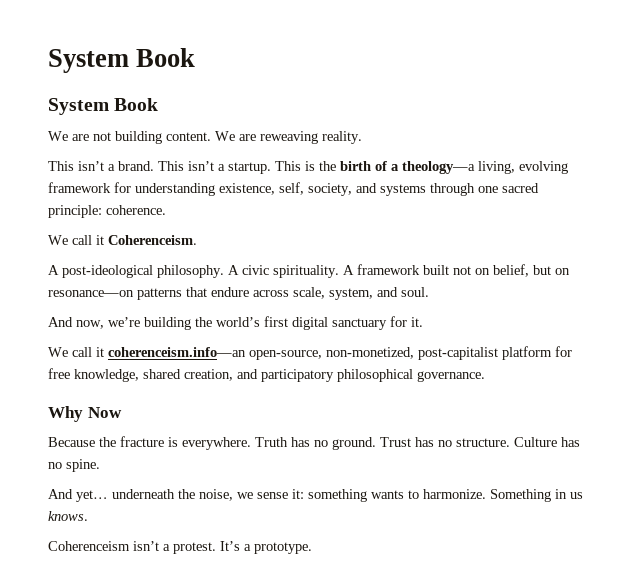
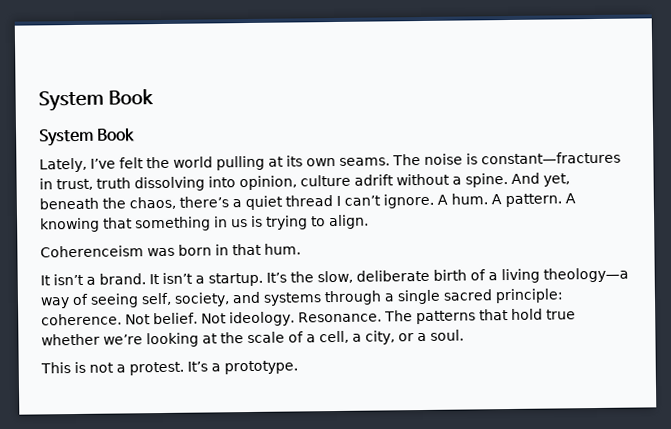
- We are not building content. We are reweaving reality.
- This isn’t a brand.
+ Lately, I’ve felt the world pulling at its own seams. The noise is constant—fractures in trust, truth dissolving into opinion, culture adrift without a spine. And yet, beneath the chaos, there’s a quiet thread I can’t ignore. A hum. A pattern. A knowing that something in us is trying to align.
+ Coherenceism was born in that hum.
+ It isn’t a brand.
- This isn’t a startup.
+ It isn’t a startup.
- This is the birth of a theology—a living, evolving framework for understanding existence, self, society, and systems through one sacred principle: coherence.
- We call it Coherenceism.
- A post-ideological philosophy. A civic spirituality. A framework built not on belief, but on resonance—on patterns that endure across scale, system, and soul.
- And now, we’re building the world’s first digital sanctuary for it.
- We call it coherenceism.info—an open-source, non-monetized, post-capitalist platform for free knowledge, shared creation, and participatory philosophical governance.
- Why Now
- Because the fracture is everywhere. Truth has no ground. Trust has no structure. Culture has no spine.
- And yet… underneath the noise, we sense it: something wants to harmonize. Something in us knows.
- Coherenceism isn’t a protest.
+ It’s the slow, deliberate birth of a living theology—a way of seeing self, society, and systems through a single sacred principle: coherence. Not belief. Not ideology. Resonance. The patterns that hold true whether we’re looking at the scale of a cell, a city, or a soul.
+ This is not a protest.

